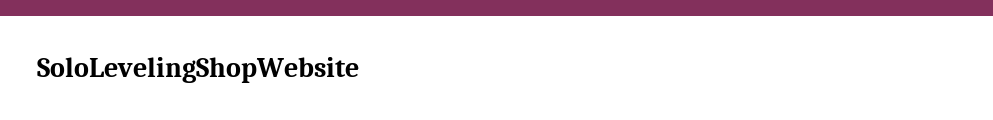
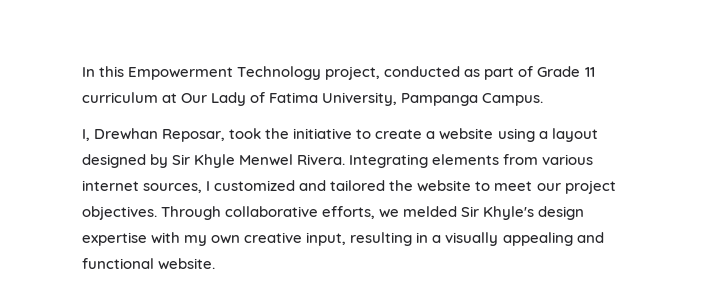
- SoloLevelingShopWebsite
+ In this Empowerment Technology project, conducted as part of Grade 11 curriculum at Our Lady of Fatima University, Pampanga Campus.
+ I, Drewhan Reposar, took the initiative to create a website using a layout designed by Sir Khyle Menwel Rivera. Integrating elements from various internet sources, I customized and tailored the website to meet our project objectives. Through collaborative efforts, we melded Sir Khyle's design expertise with my own creative input, resulting in a visually appealing and functional website.

